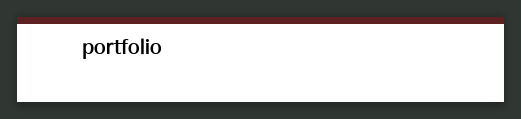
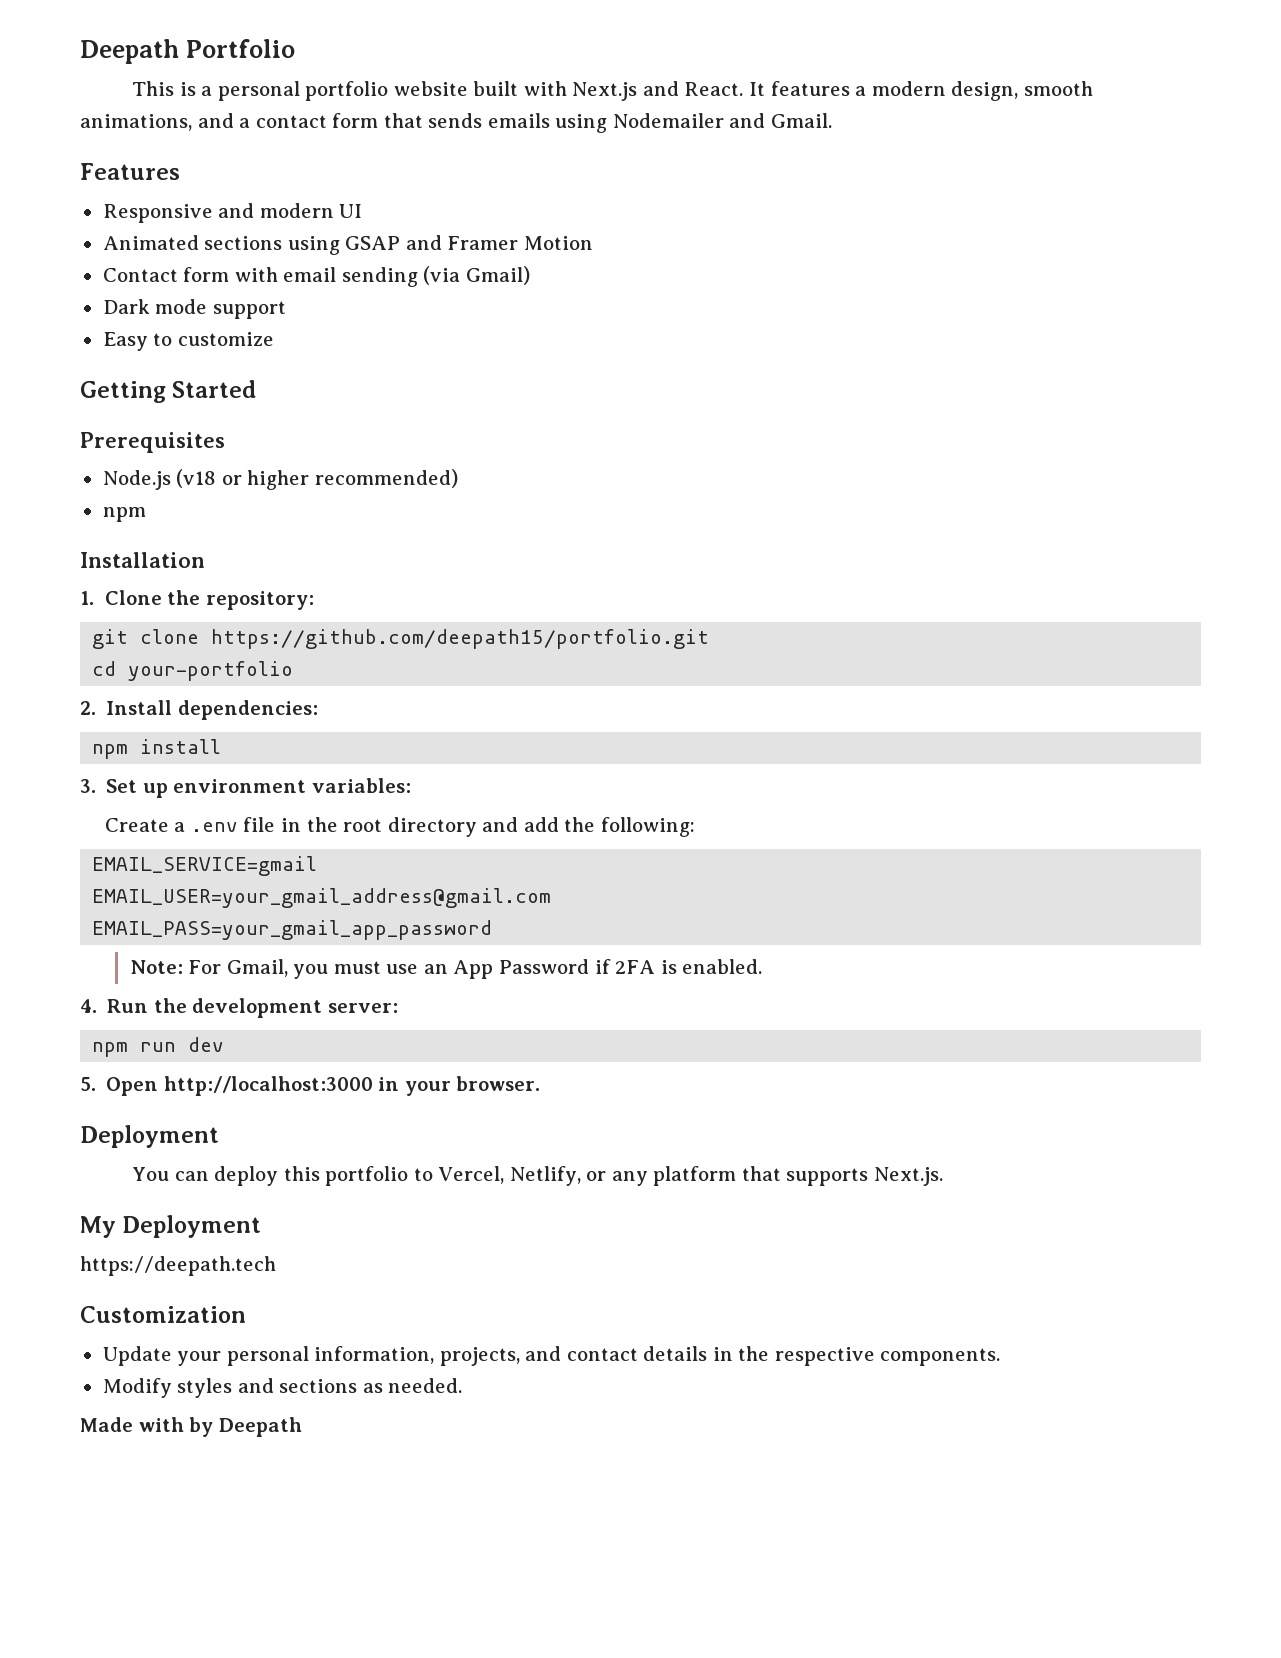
- portfolio
+ Deepath Portfolio
+ This is a personal portfolio website built with Next.js and React. It features a modern design, smooth animations, and a contact form that sends emails using Nodemailer and Gmail.
+ Features
+ Responsive and modern UI
+ Animated sections using GSAP and Framer Motion
+ Contact form with email sending (via Gmail)
+ Dark mode support
+ Easy to customize
+ Getting Started
+ Prerequisites
+ Node.js (v18 or higher recommended)
+ npm
+ Installation
+ 1. Clone the repository:
+ git clone https://github.com/deepath15/portfolio.git
+ cd your-portfolio
+ 2. Install dependencies:
+ npm install
+ 3. Set up environment variables:
+ Create a .env file in the root directory and add the following:
+ EMAIL_SERVICE=gmail
+ EMAIL_USER=your_gmail_address@gmail.com
+ EMAIL_PASS=your_gmail_app_password
+ Note: For Gmail, you must use an App Password if 2FA is enabled.
+ 4. Run the development server:
+ npm run dev
+ 5. Open http://localhost:3000 in your browser.
+ Deployment
+ You can deploy this portfolio to Vercel, Netlify, or any platform that supports Next.js.
+ My Deployment
+ https://deepath.tech
+ Customization
+ Update your personal information, projects, and contact details in the respective components.
+ Modify styles and sections as needed.
+ Made with by Deepath

